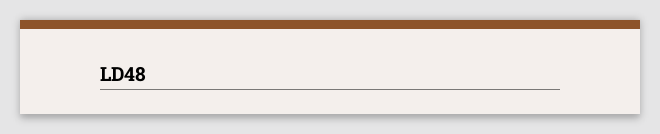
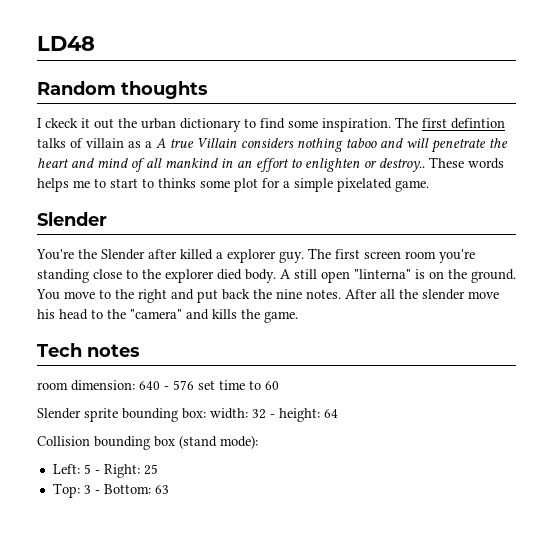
+ Random thoughts
+ I ckeck it out the urban dictionary to find some inspiration. The first defintion talks of villain as a A true Villain considers nothing taboo and will penetrate the heart and mind of all mankind in an effort to enlighten or destroy.. These words helps me to start to thinks some plot for a simple pixelated game.
+ Slender
+ You're the Slender after killed a explorer guy. The first screen room you're standing close to the explorer died body. A still open "linterna" is on the ground. You move to the right and put back the nine notes. After all the slender move his head to the "camera" and kills the game.
+ Tech notes
+ room dimension: 640 - 576 set time to 60
+ Slender sprite bounding box: width: 32 - height: 64
+ Collision bounding box (stand mode):
+ Left: 5 - Right: 25
+ Top: 3 - Bottom: 63

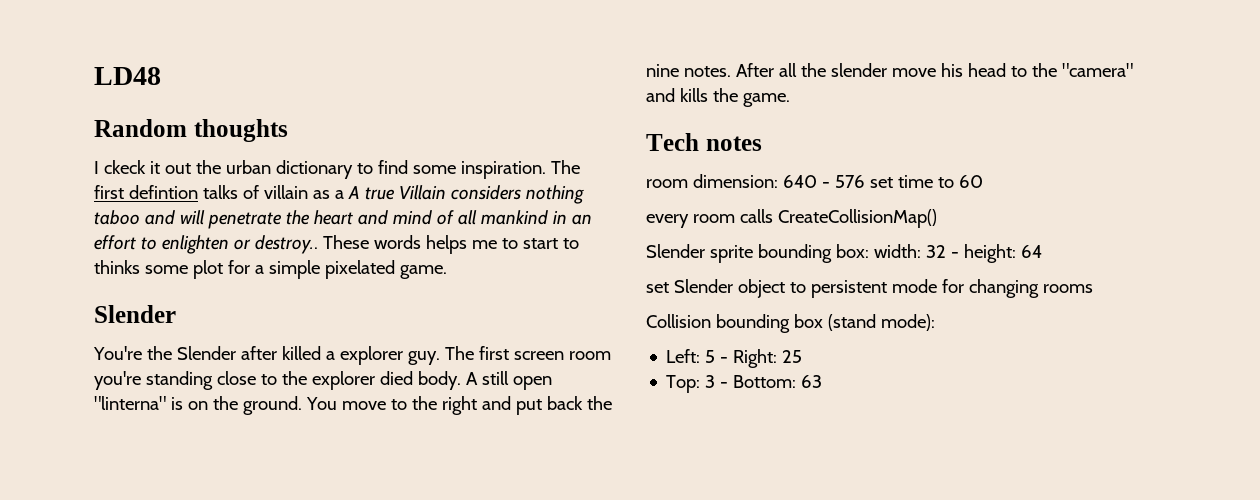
+ every room calls CreateCollisionMap()
+ set Slender object to persistent mode for changing rooms

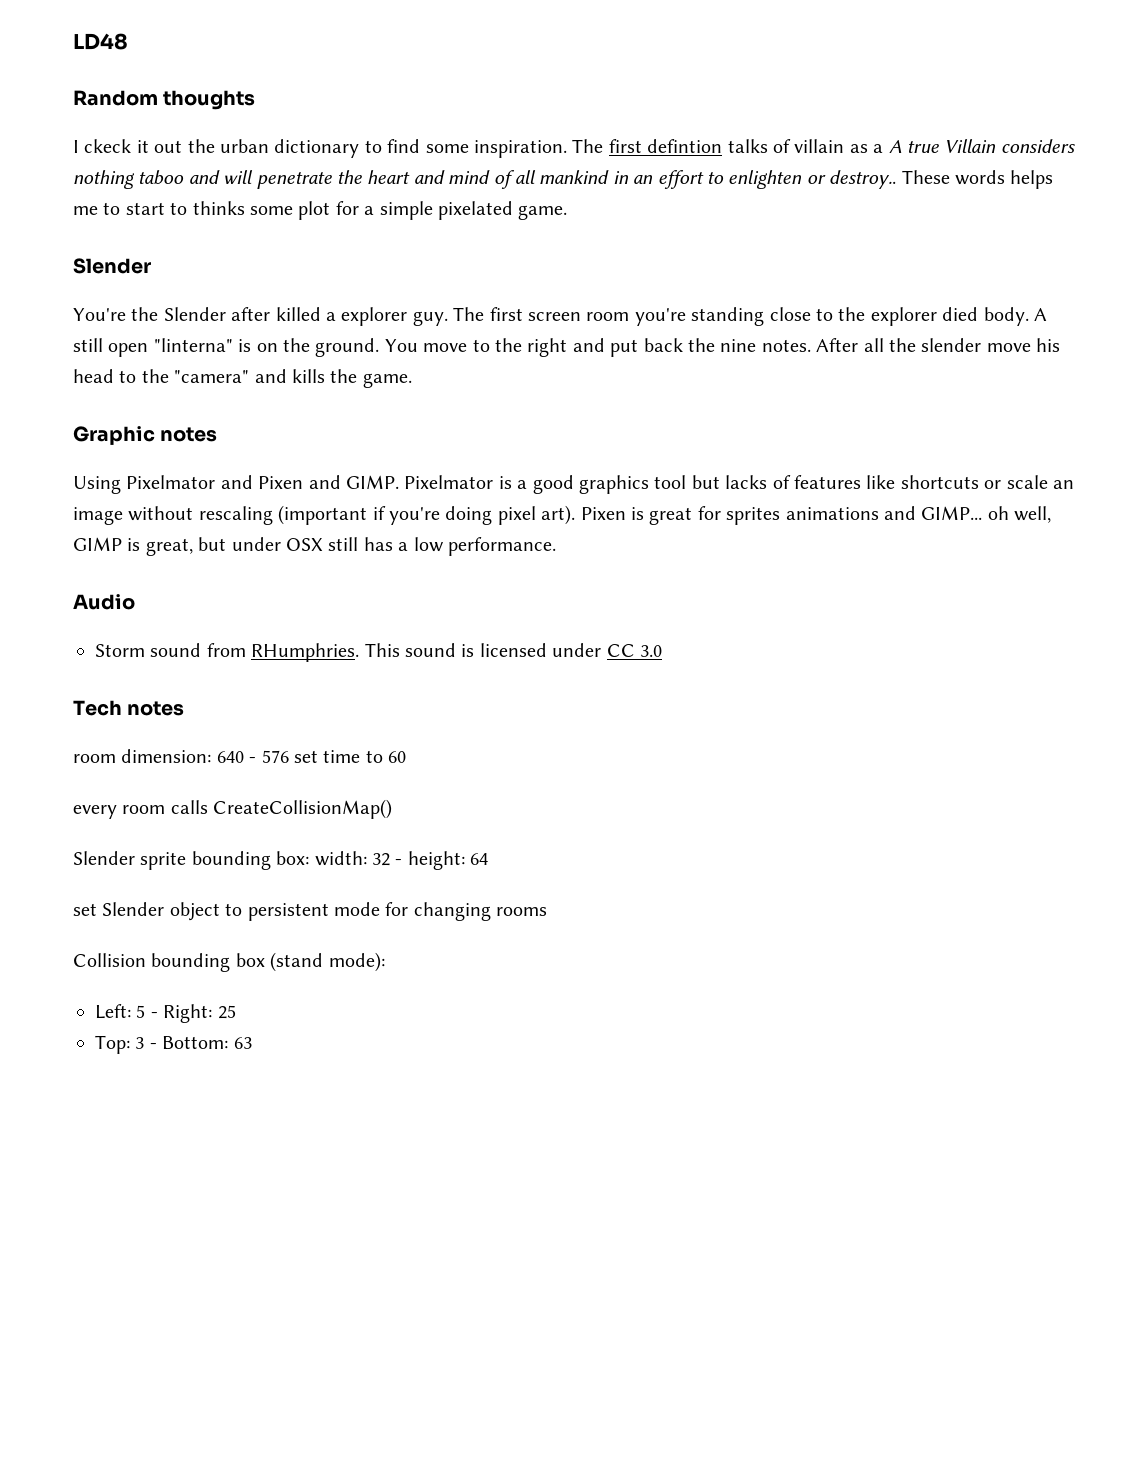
+ Graphic notes
+ Using Pixelmator and Pixen and GIMP. Pixelmator is a good graphics tool but lacks of features like shortcuts or scale an image without rescaling (important if you're doing pixel art). Pixen is great for sprites animations and GIMP... oh well, GIMP is great, but under OSX still has a low performance.
+ Audio
+ Storm sound from RHumphries. This sound is licensed under CC 3.0

